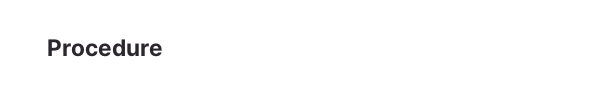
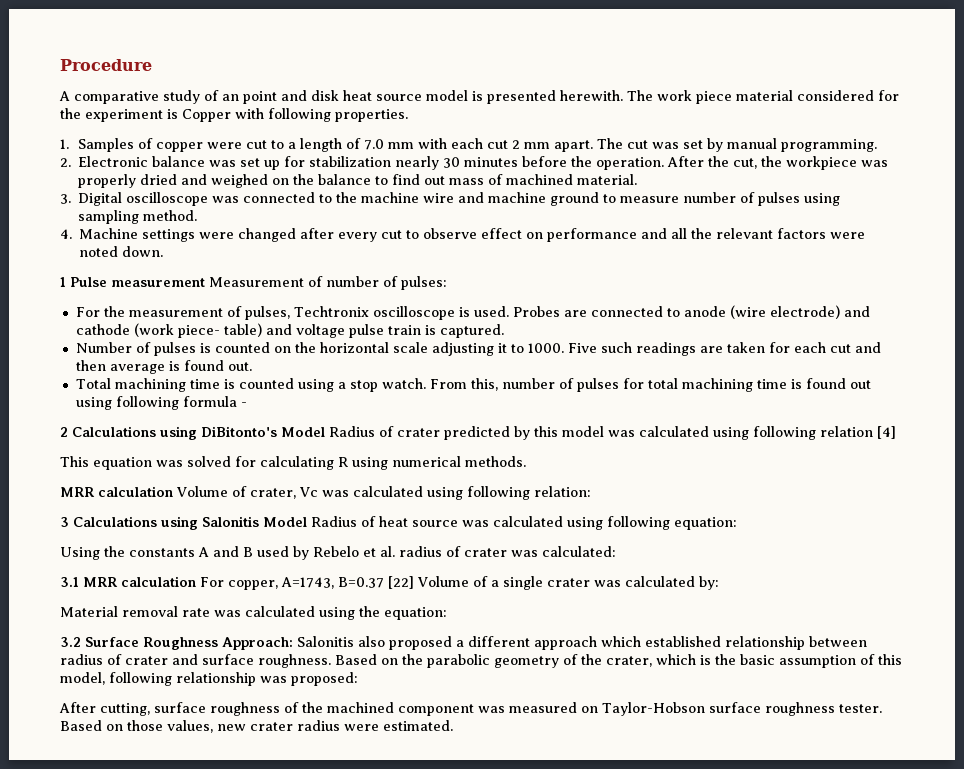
+ A comparative study of an point and disk heat source model is presented herewith. The work piece material considered for the experiment is Copper with following properties.
+ 1. Samples of copper were cut to a length of 7.0 mm with each cut 2 mm apart. The cut was set by manual programming.
+ 2. Electronic balance was set up for stabilization nearly 30 minutes before the operation. After the cut, the workpiece was properly dried and weighed on the balance to find out mass of machined material.
+ 3. Digital oscilloscope was connected to the machine wire and machine ground to measure number of pulses using sampling method.
+ 4. Machine settings were changed after every cut to observe effect on performance and all the relevant factors were noted down.
+ 1 Pulse measurement Measurement of number of pulses:
+ For the measurement of pulses, Techtronix oscilloscope is used. Probes are connected to anode (wire electrode) and cathode (work piece- table) and voltage pulse train is captured.
+ Number of pulses is counted on the horizontal scale adjusting it to 1000. Five such readings are taken for each cut and then average is found out.
+ Total machining time is counted using a stop watch. From this, number of pulses for total machining time is found out using following formula -
+ 2 Calculations using DiBitonto's Model Radius of crater predicted by this model was calculated using following relation [4]
+ This equation was solved for calculating R using numerical methods.
+ MRR calculation Volume of crater, Vc was calculated using following relation:
+ 3 Calculations using Salonitis Model Radius of heat source was calculated using following equation:
+ Using the constants A and B used by Rebelo et al. radius of crater was calculated:
+ 3.1 MRR calculation For copper, A=1743, B=0.37 [22] Volume of a single crater was calculated by:
+ Material removal rate was calculated using the equation:
+ 3.2 Surface Roughness Approach: Salonitis also proposed a different approach which established relationship between radius of crater and surface roughness. Based on the parabolic geometry of the crater, which is the basic assumption of this model, following relationship was proposed:
+ After cutting, surface roughness of the machined component was measured on Taylor-Hobson surface roughness tester. Based on those values, new crater radius were estimated.

